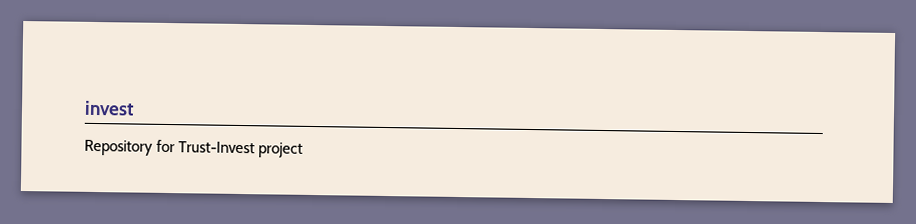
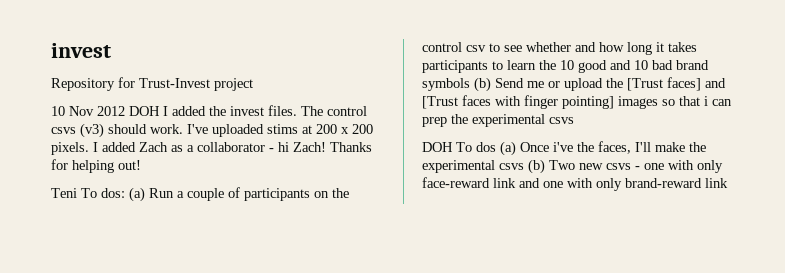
+ 10 Nov 2012 DOH I added the invest files. The control csvs (v3) should work. I've uploaded stims at 200 x 200 pixels. I added Zach as a collaborator - hi Zach! Thanks for helping out!
+ Teni To dos: (a) Run a couple of participants on the control csv to see whether and how long it takes participants to learn the 10 good and 10 bad brand symbols (b) Send me or upload the [Trust faces] and [Trust faces with finger pointing] images so that i can prep the experimental csvs
+ DOH To dos (a) Once i've the faces, I'll make the experimental csvs (b) Two new csvs - one with only face-reward link and one with only brand-reward link

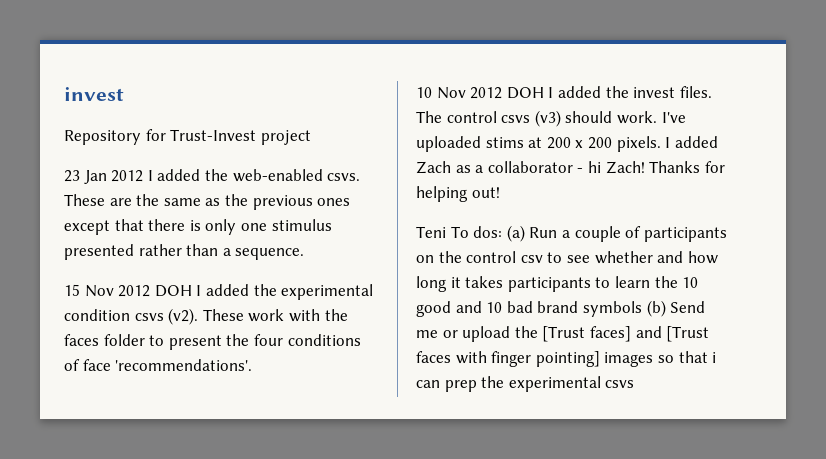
+ 23 Jan 2012 I added the web-enabled csvs. These are the same as the previous ones except that there is only one stimulus presented rather than a sequence.
+ 15 Nov 2012 DOH I added the experimental condition csvs (v2). These work with the faces folder to present the four conditions of face 'recommendations'.
- DOH To dos (a) Once i've the faces, I'll make the experimental csvs (b) Two new csvs - one with only face-reward link and one with only brand-reward link

